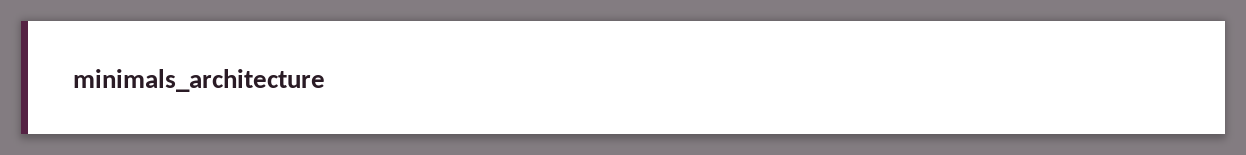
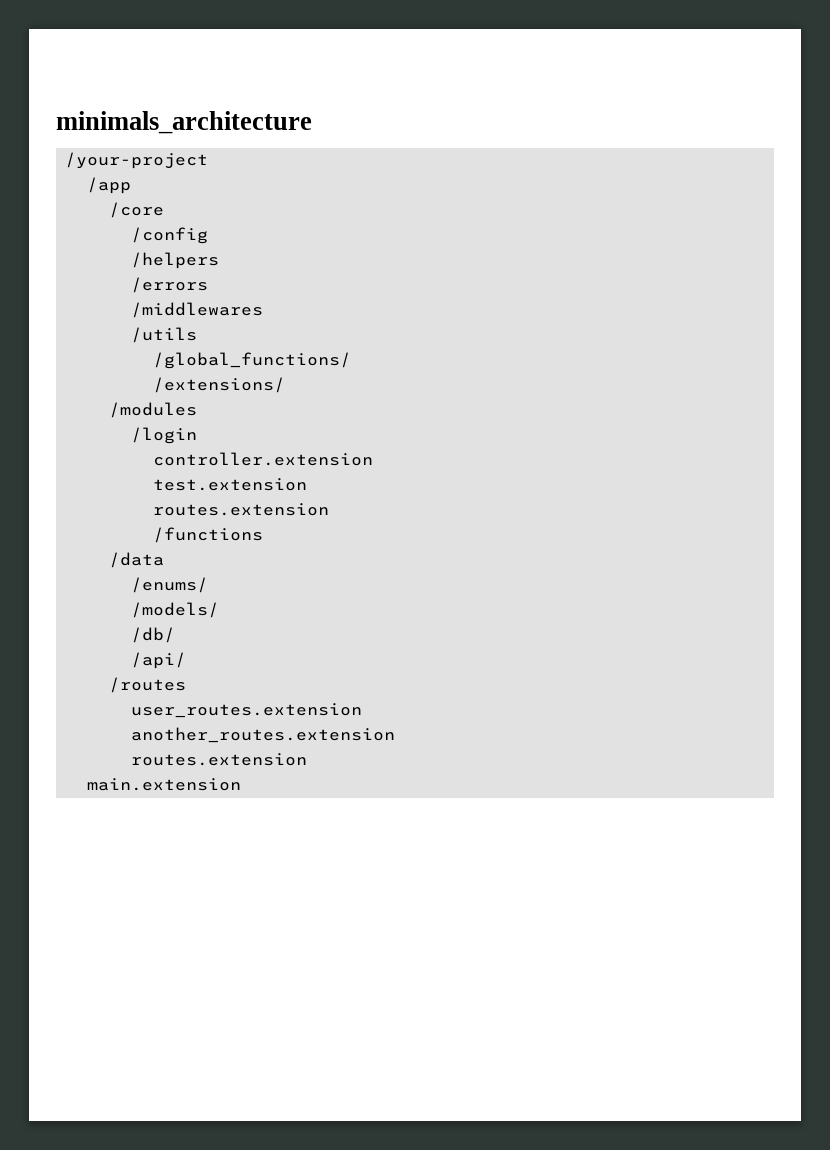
+ /your-project
+ /app
+ /core
+ /config
+ /helpers
+ /errors
+ /middlewares
+ /utils
+ /global_functions/
+ /extensions/
+ /modules
+ /login
+ controller.extension
+ test.extension
+ routes.extension
+ /functions
+ /data
+ /enums/
+ /models/
+ /db/
+ /api/
+ /routes
+ user_routes.extension
+ another_routes.extension
+ routes.extension
+ main.extension

